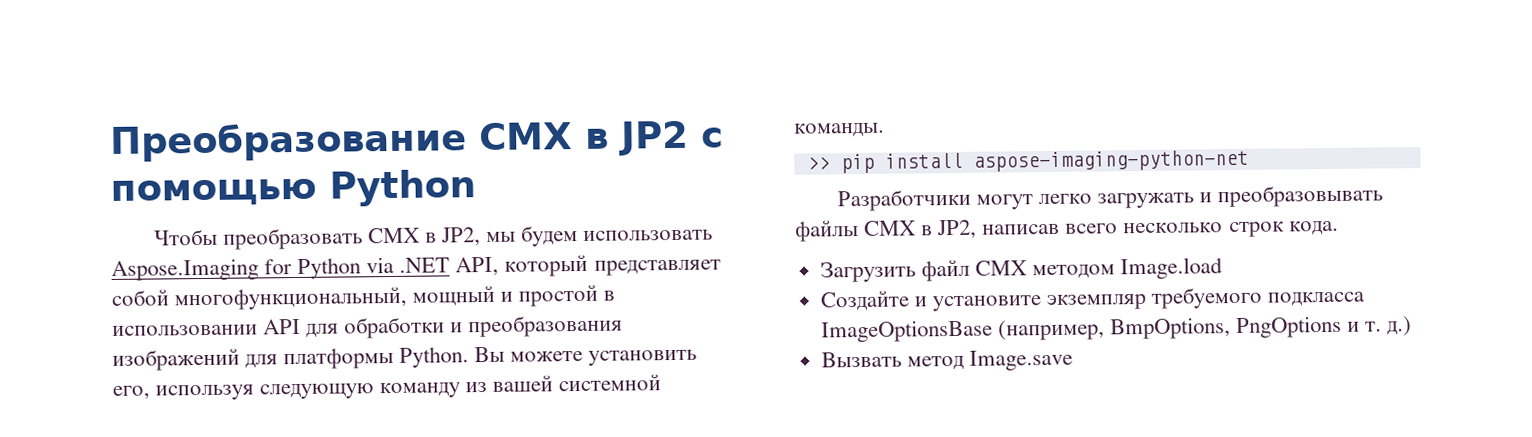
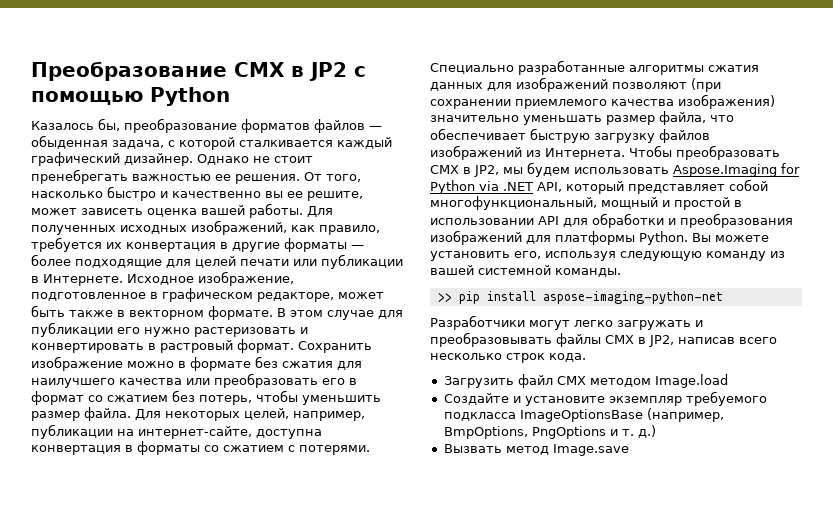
+ Казалось бы, преобразование форматов файлов — обыденная задача, с которой сталкивается каждый графический дизайнер. Однако не стоит пренебрегать важностью ее решения. От того, насколько быстро и качественно вы ее решите, может зависеть оценка вашей работы. Для полученных исходных изображений, как правило, требуется их конвертация в другие форматы — более подходящие для целей печати или публикации в Интернете. Исходное изображение, подготовленное в графическом редакторе, может быть также в векторном формате. В этом случае для публикации его нужно растеризовать и конвертировать в растровый формат. Сохранить изображение можно в формате без сжатия для наилучшего качества или преобразовать его в формат со сжатием без потерь, чтобы уменьшить размер файла. Для некоторых целей, например, публикации на интернет-сайте, доступна конвертация в форматы со сжатием с потерями. Специально разработанные алгоритмы сжатия данных для изображений позволяют (при сохранении приемлемого качества изображения) значительно уменьшать размер файла, что обеспечивает быструю загрузку файлов изображений из Интернета.

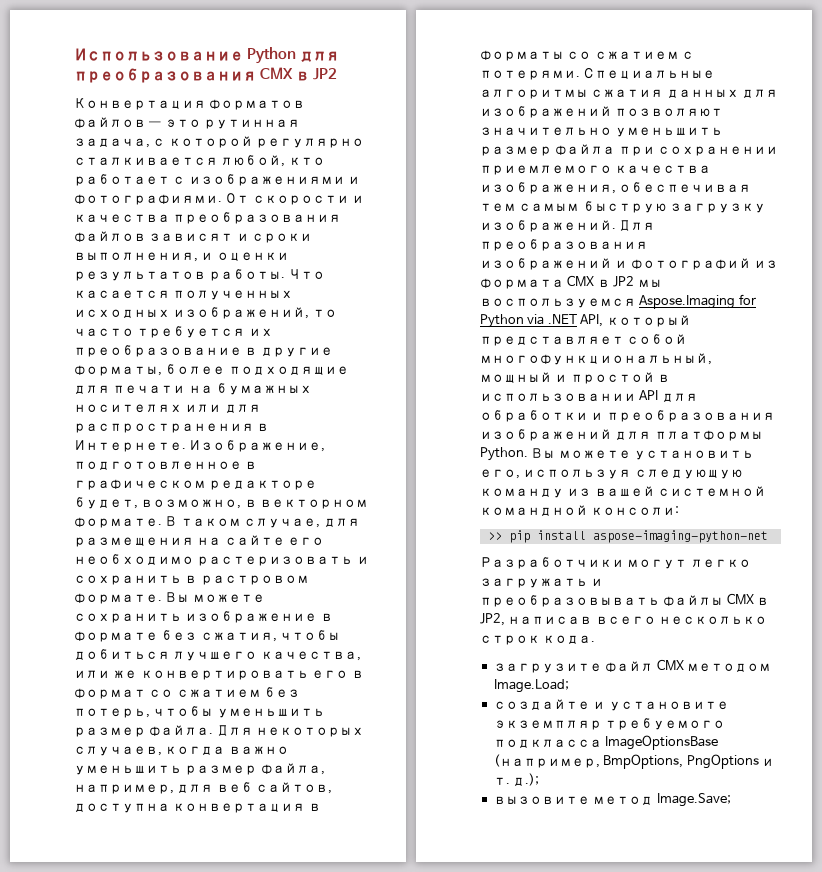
- Преобразование CMX в JP2 с помощью Python
- Казалось бы, преобразование форматов файлов — обыденная задача, с которой сталкивается каждый графический дизайнер. Однако не стоит пренебрегать важностью ее решения. От того, насколько быстро и качественно вы ее решите, может зависеть оценка вашей работы. Для полученных исходных изображений, как правило, требуется их конвертация в другие форматы — более подходящие для целей печати или публикации в Интернете. Исходное изображение, подготовленное в графическом редакторе, может быть также в векторном формате. В этом случае для публикации его нужно растеризовать и конвертировать в растровый формат. Сохранить изображение можно в формате без сжатия для наилучшего качества или преобразовать его в формат со сжатием без потерь, чтобы уменьшить размер файла.
+ Использование Python для преобразования CMX в JP2
+ Конвертация форматов файлов — это рутинная задача, с которой регулярно сталкивается любой, кто работает с изображениями и фотографиями. От скорости и качества преобразования файлов зависят и сроки выполнения, и оценки результатов работы. Что касается полученных исходных изображений, то часто требуется их преобразование в другие форматы, более подходящие для печати на бумажных носителях или для распространения в Интернете. Изображение, подготовленное в графическом редакторе будет, возможно, в векторном формате. В таком случае, для размещения на сайте его необходимо растеризовать и сохранить в растровом формате. Вы можете сохранить изображение в формате без сжатия, чтобы добиться лучшего качества, или же конвертировать его в формат со сжатием без потерь, чтобы уменьшить размер файла.
- Для некоторых целей, например, публикации на интернет-сайте, доступна конвертация в форматы со сжатием с потерями.
+ Для некоторых случаев, когда важно уменьшить размер файла, например, для веб сайтов, доступна конвертация в форматы со сжатием с потерями.
- Специально разработанные алгоритмы сжатия данных для изображений позволяют (при сохранении приемлемого качества изображения) значительно уменьшать размер файла, что обеспечивает быструю загрузку файлов изображений из Интернета. Чтобы преобразовать CMX в JP2, мы будем использовать Aspose.Imaging for Python via .NET API, который представляет собой многофункциональный, мощный и простой в использовании API для обработки и преобразования изображений для платформы Python.
+ Специальные алгоритмы сжатия данных для изображений позволяют значительно уменьшить размер файла при сохранении приемлемого качества изображения, обеспечивая тем самым быструю загрузку изображений. Для преобразования изображений и фотографий из формата CMX в JP2 мы воспользуемся Aspose.Imaging for Python via .NET API, который представляет собой многофункциональный, мощный и простой в использовании API для обработки и преобразования изображений для платформы Python.
- Вы можете установить его, используя следующую команду из вашей системной команды.
+ Вы можете установить его, используя следующую команду из вашей системной командной консоли:
- Загрузить файл CMX методом Image.load
- Создайте и установите экземпляр требуемого подкласса ImageOptionsBase (например, BmpOptions, PngOptions и т. д.)
- Вызвать метод Image.save
+ загрузите файл CMX методом Image.Load;
+ создайте и установите экземпляр требуемого подкласса ImageOptionsBase (например, BmpOptions, PngOptions и т. д.);
+ вызовите метод Image.Save;

